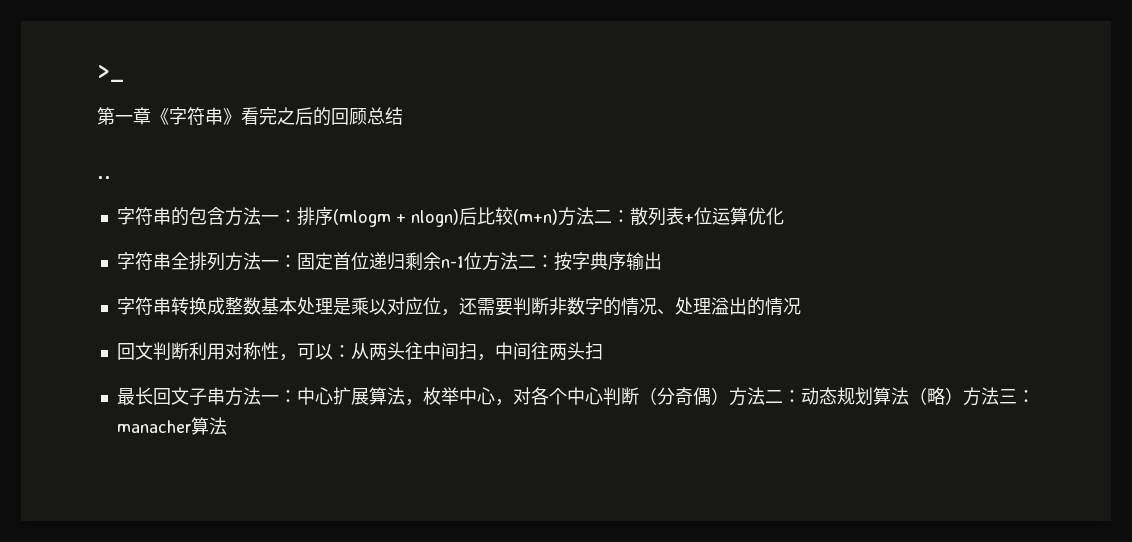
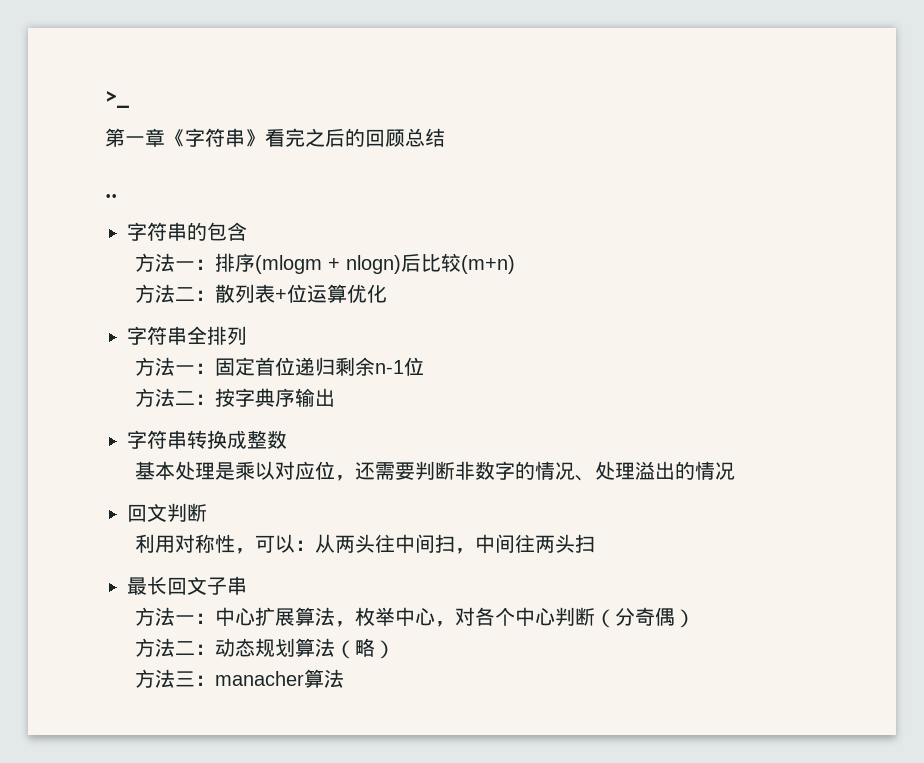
- 字符串的包含方法一：排序(mlogm + nlogn)后比较(m+n)方法二：散列表+位运算优化
+ 字符串的包含
+ 方法一：排序(mlogm + nlogn)后比较(m+n)
+ 方法二：散列表+位运算优化
- 字符串全排列方法一：固定首位递归剩余n-1位方法二：按字典序输出
+ 字符串全排列
+ 方法一：固定首位递归剩余n-1位
+ 方法二：按字典序输出
- 字符串转换成整数基本处理是乘以对应位，还需要判断非数字的情况、处理溢出的情况
+ 字符串转换成整数
+ 基本处理是乘以对应位，还需要判断非数字的情况、处理溢出的情况
- 回文判断利用对称性，可以：从两头往中间扫，中间往两头扫
+ 回文判断
+ 利用对称性，可以：从两头往中间扫，中间往两头扫
- 最长回文子串方法一：中心扩展算法，枚举中心，对各个中心判断（分奇偶）方法二：动态规划算法（略）方法三：manacher算法
+ 最长回文子串
+ 方法一：中心扩展算法，枚举中心，对各个中心判断（分奇偶）
+ 方法二：动态规划算法（略）
+ 方法三：manacher算法

